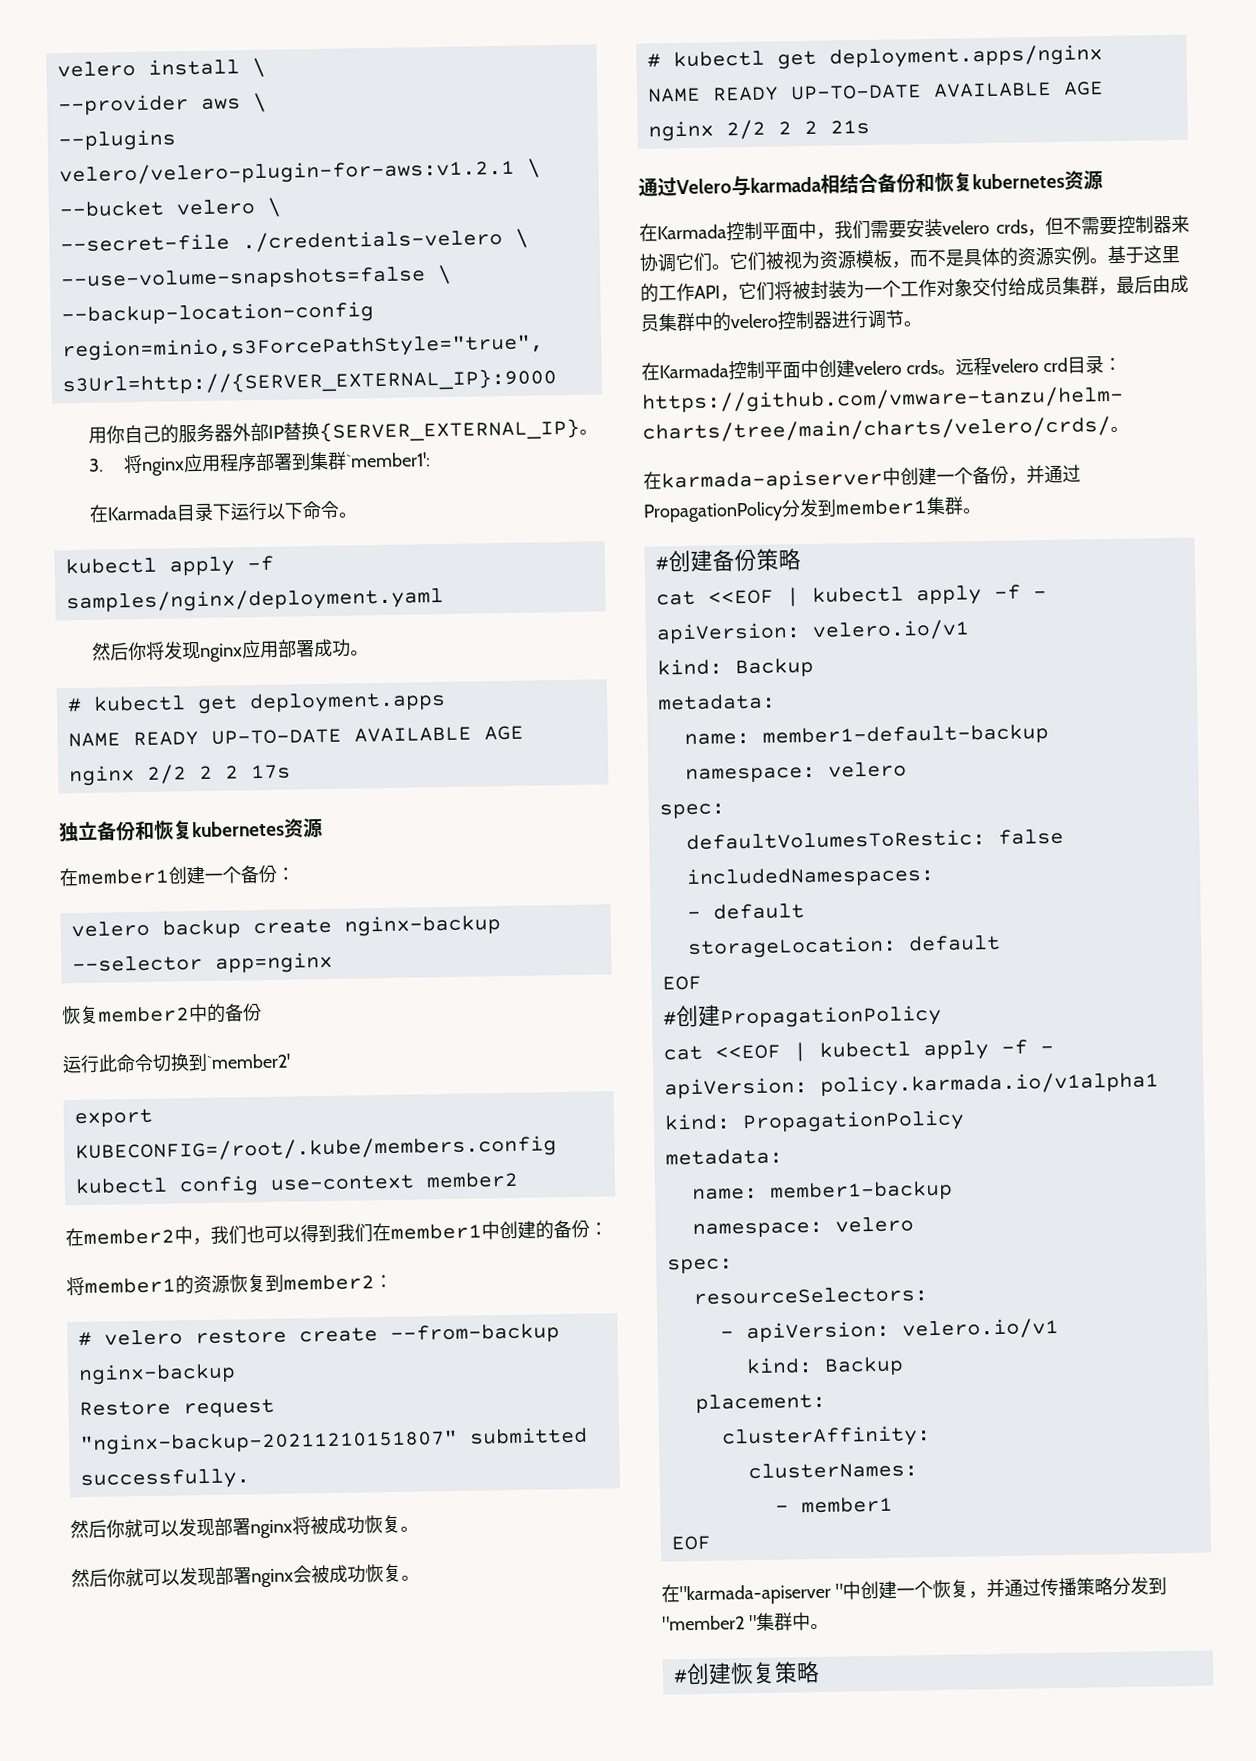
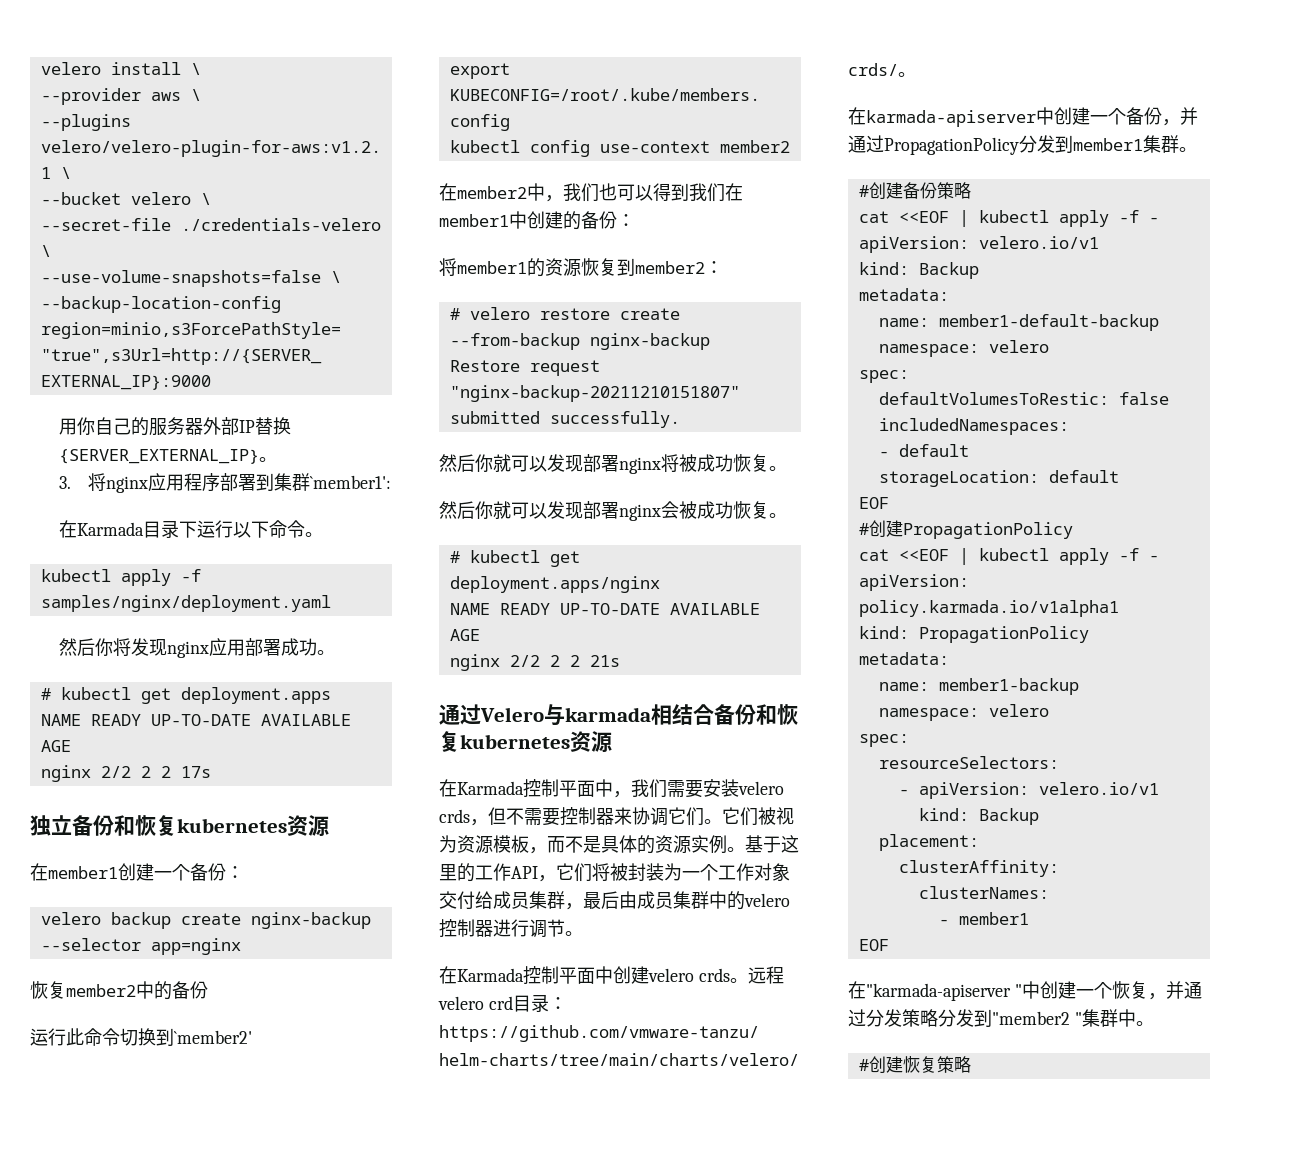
- 在"karmada-apiserver "中创建一个恢复，并通过传播策略分发到"member2 "集群中。
+ 在"karmada-apiserver "中创建一个恢复，并通过分发策略分发到"member2 "集群中。

